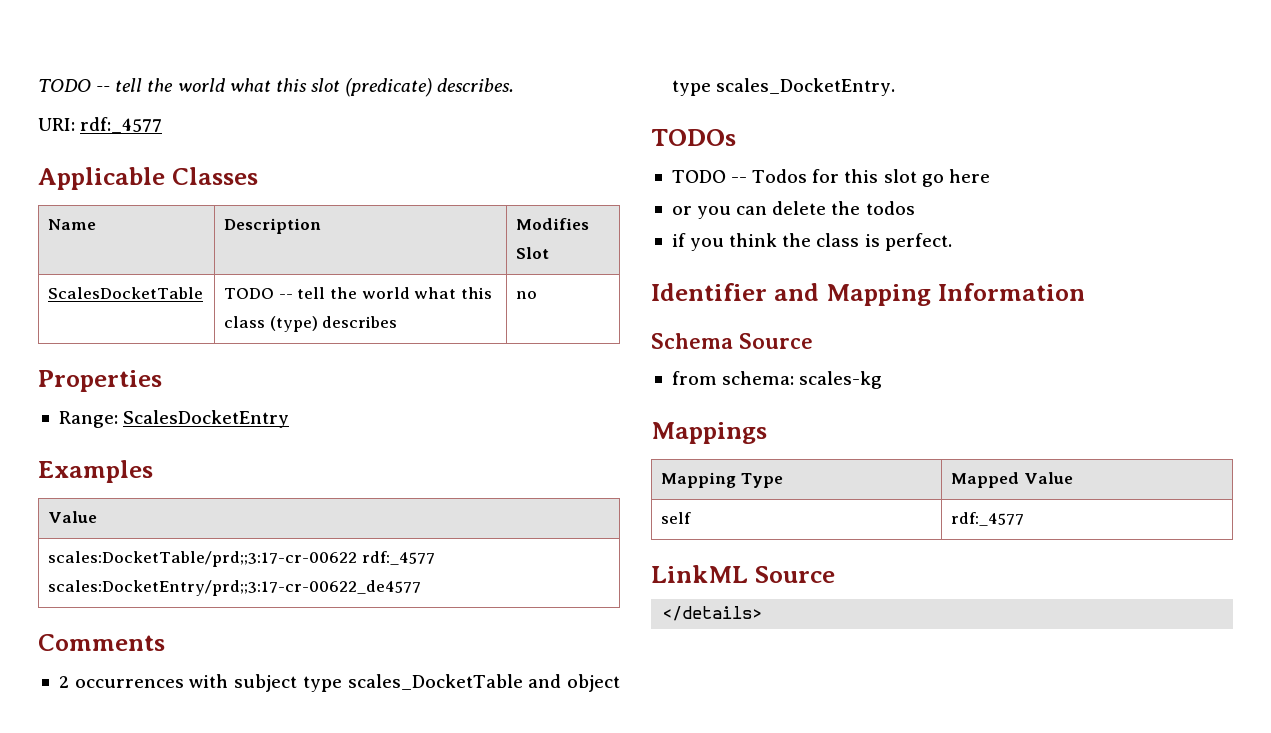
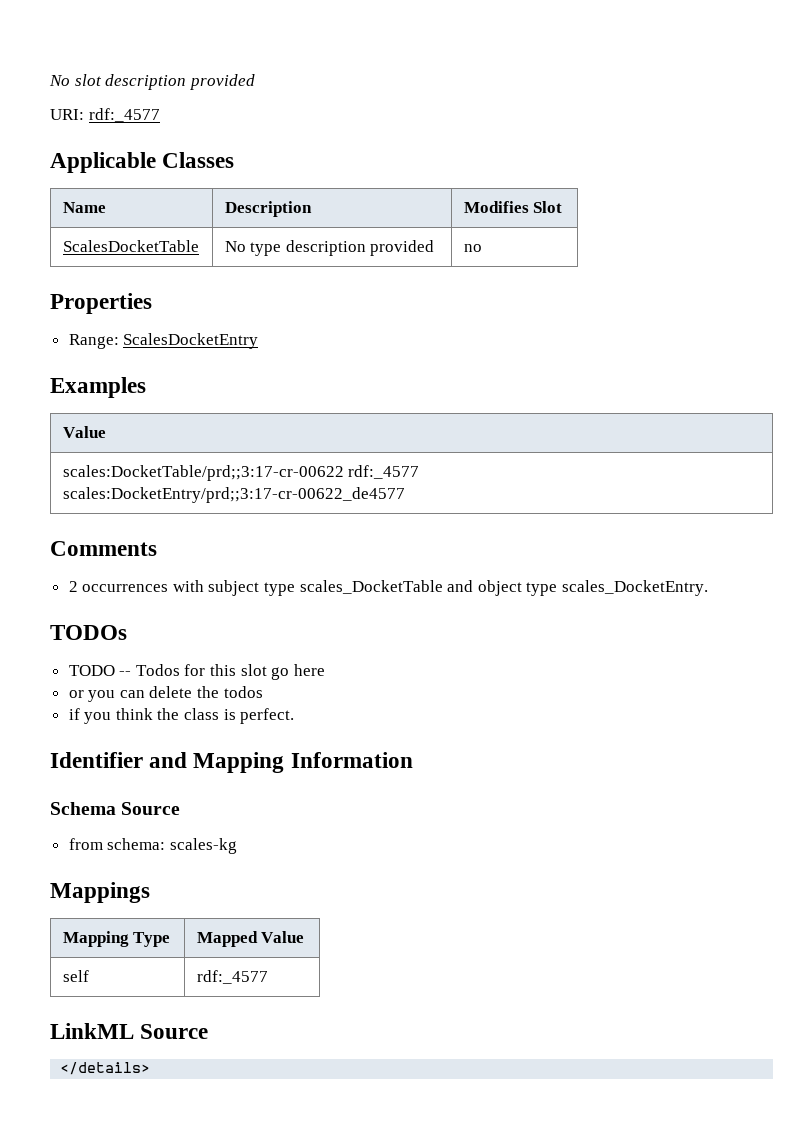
- TODO -- tell the world what this slot (predicate) describes.
+ No slot description provided
- ScalesDocketTable | TODO -- tell the world what this class (type) describes | no
+ ScalesDocketTable | No type description provided | no

